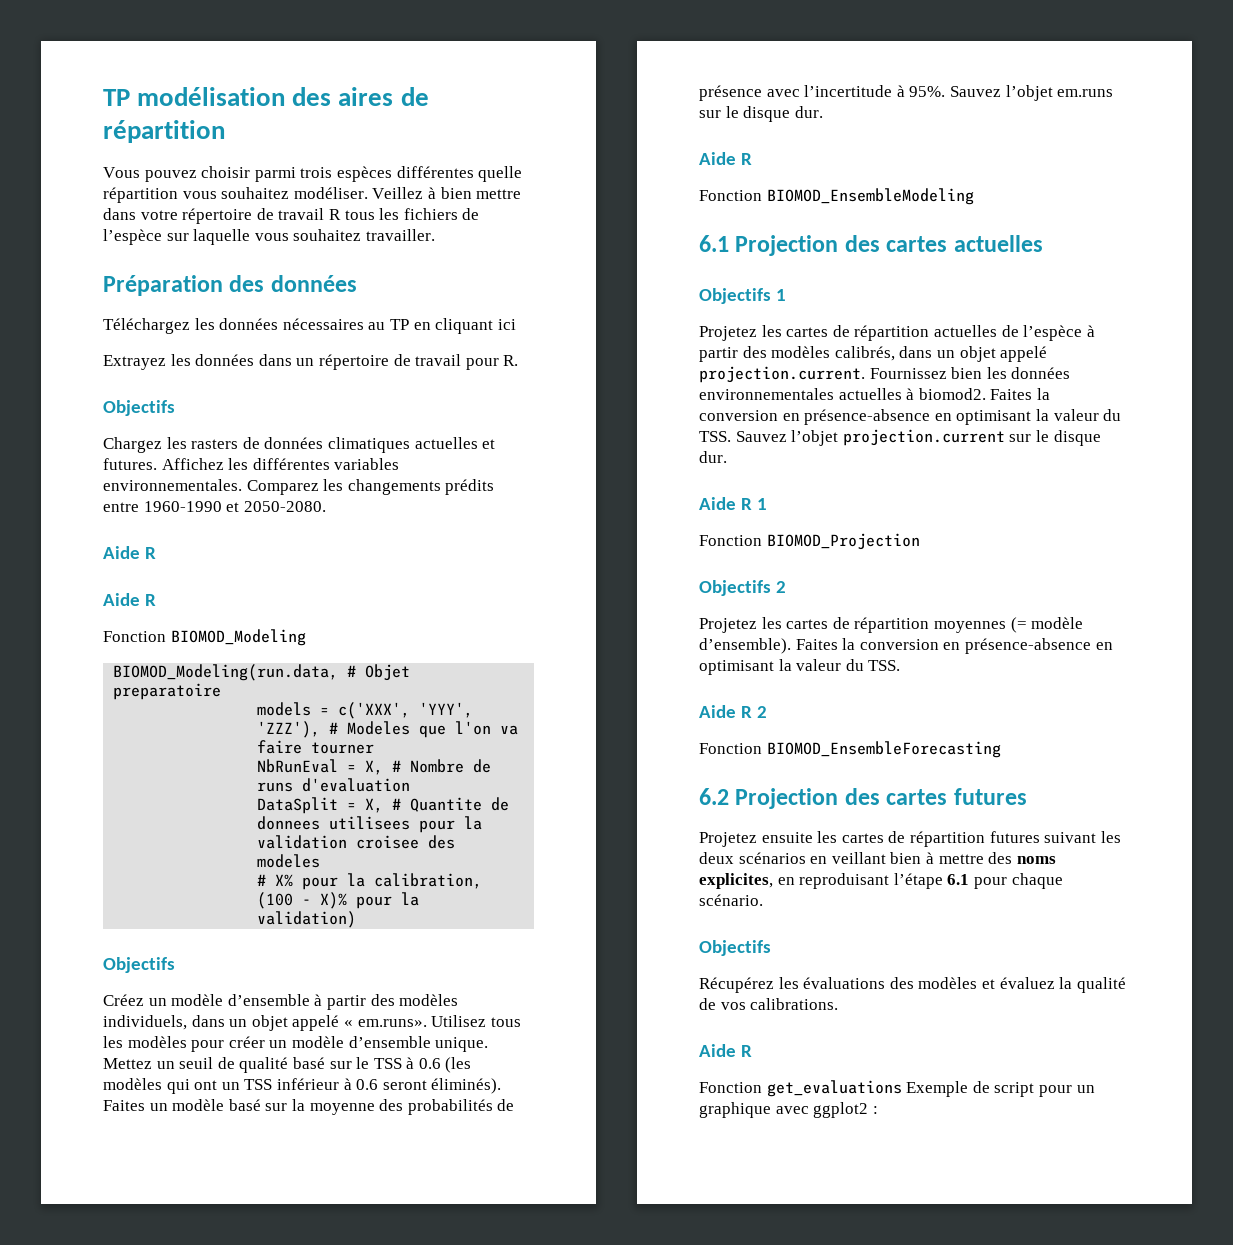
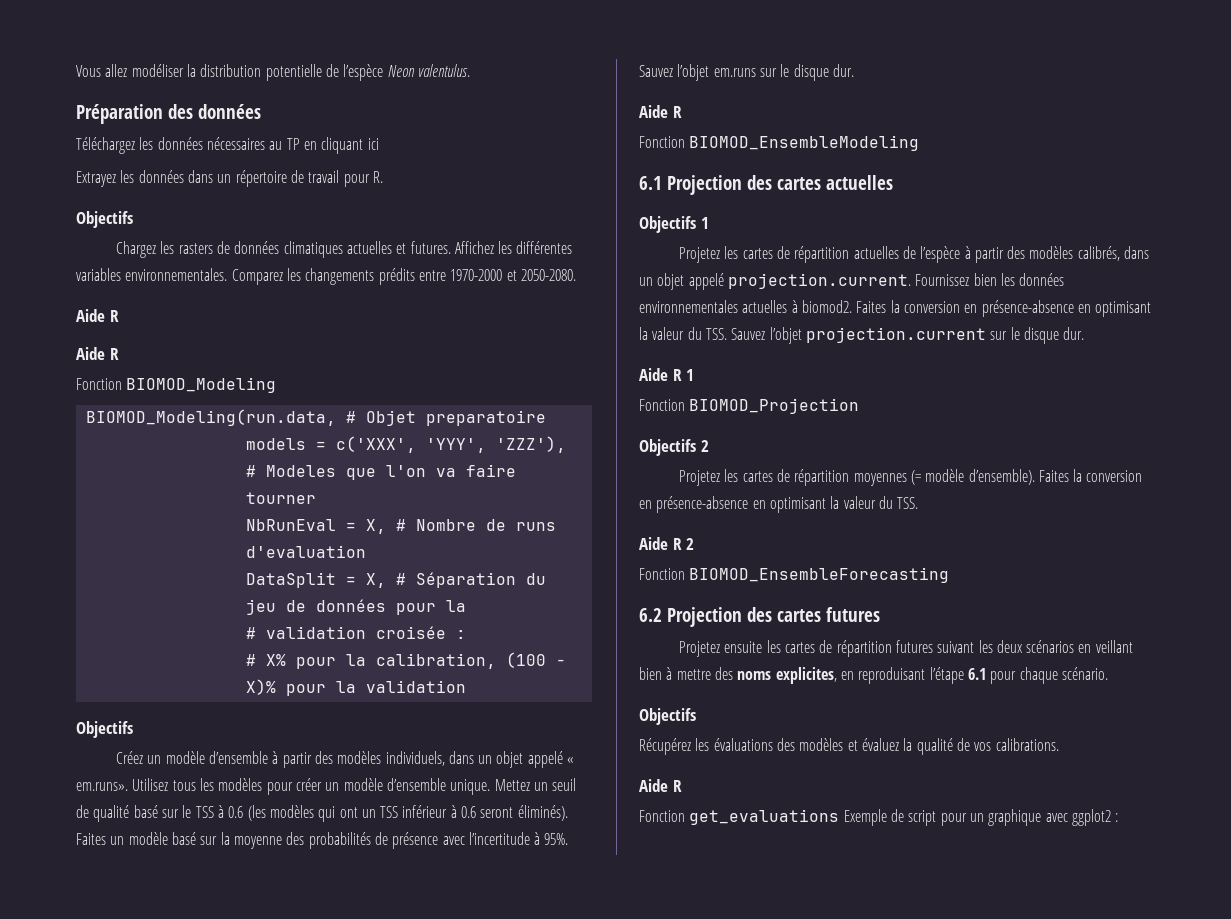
- TP modélisation des aires de répartition
- Vous pouvez choisir parmi trois espèces différentes quelle répartition vous souhaitez modéliser. Veillez à bien mettre dans votre répertoire de travail R tous les fichiers de l’espèce sur laquelle vous souhaitez travailler.
+ Vous allez modéliser la distribution potentielle de l’espèce Neon valentulus.
- Comparez les changements prédits entre 1960-1990 et 2050-2080.
+ Comparez les changements prédits entre 1970-2000 et 2050-2080.
- DataSplit = X, # Quantite de donnees utilisees pour la validation croisee des modeles
+ DataSplit = X, # Séparation du jeu de données pour la
+ # validation croisée :
- # X% pour la calibration, (100 - X)% pour la validation)
+ # X% pour la calibration, (100 - X)% pour la validation

